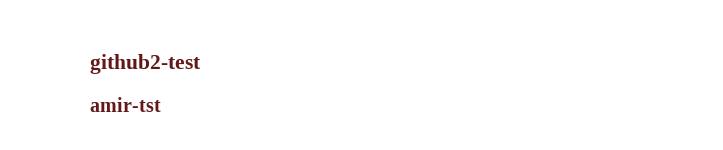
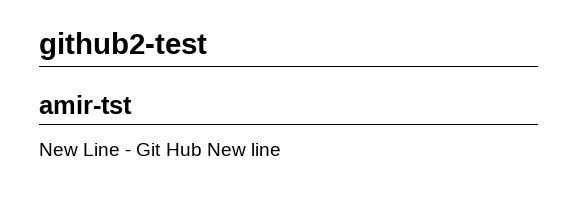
+ New Line - Git Hub New line

